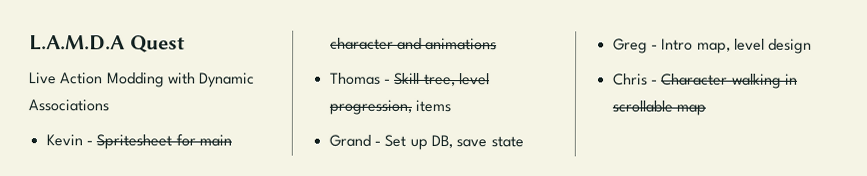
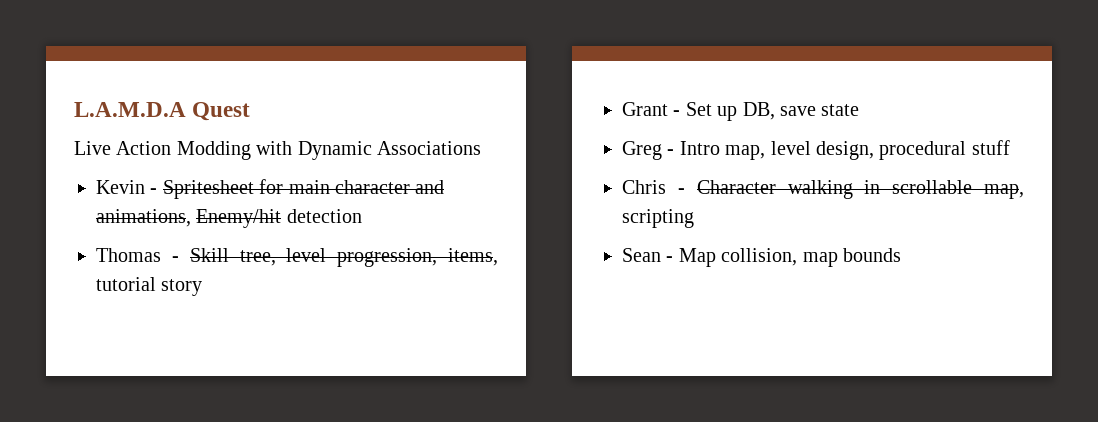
- Kevin - Spritesheet for main character and animations
+ Kevin - Spritesheet for main character and animations, Enemy/hit detection
- Thomas - Skill tree, level progression, items
- Grand - Set up DB, save state
+ Thomas - Skill tree, level progression, items, tutorial story
+ Grant - Set up DB, save state
- Greg - Intro map, level design
+ Greg - Intro map, level design, procedural stuff
- Chris - Character walking in scrollable map
+ Chris - Character walking in scrollable map, scripting
+ Sean - Map collision, map bounds

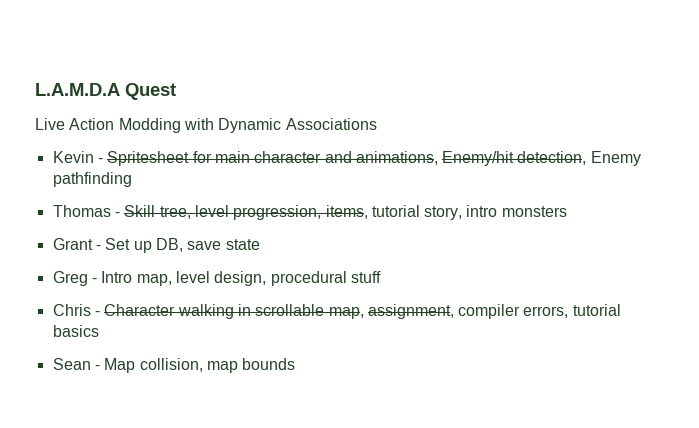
- Kevin - Spritesheet for main character and animations, Enemy/hit detection
+ Kevin - Spritesheet for main character and animations, Enemy/hit detection, Enemy pathfinding
- Thomas - Skill tree, level progression, items, tutorial story
+ Thomas - Skill tree, level progression, items, tutorial story, intro monsters
- Chris - Character walking in scrollable map, scripting
+ Chris - Character walking in scrollable map, assignment, compiler errors, tutorial basics

